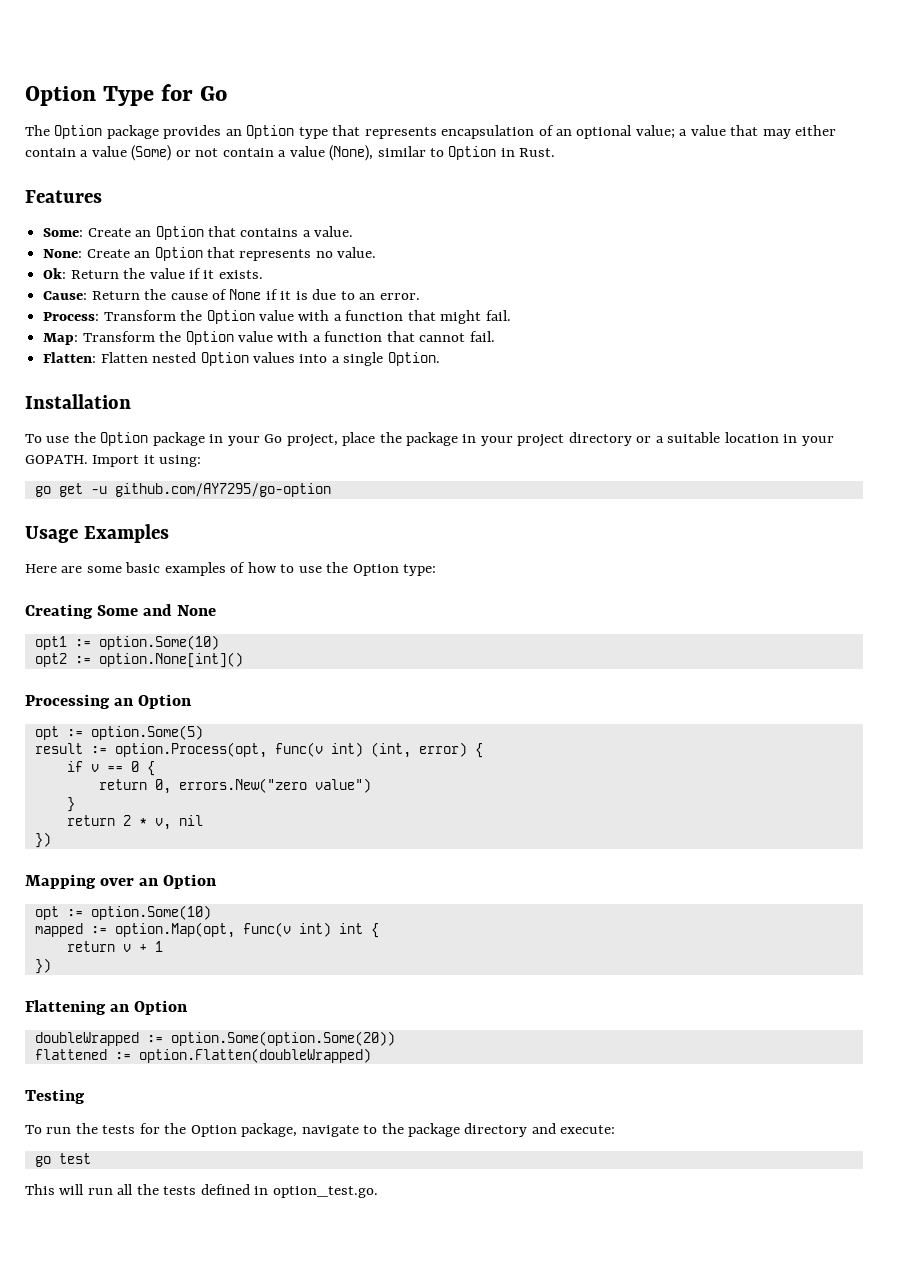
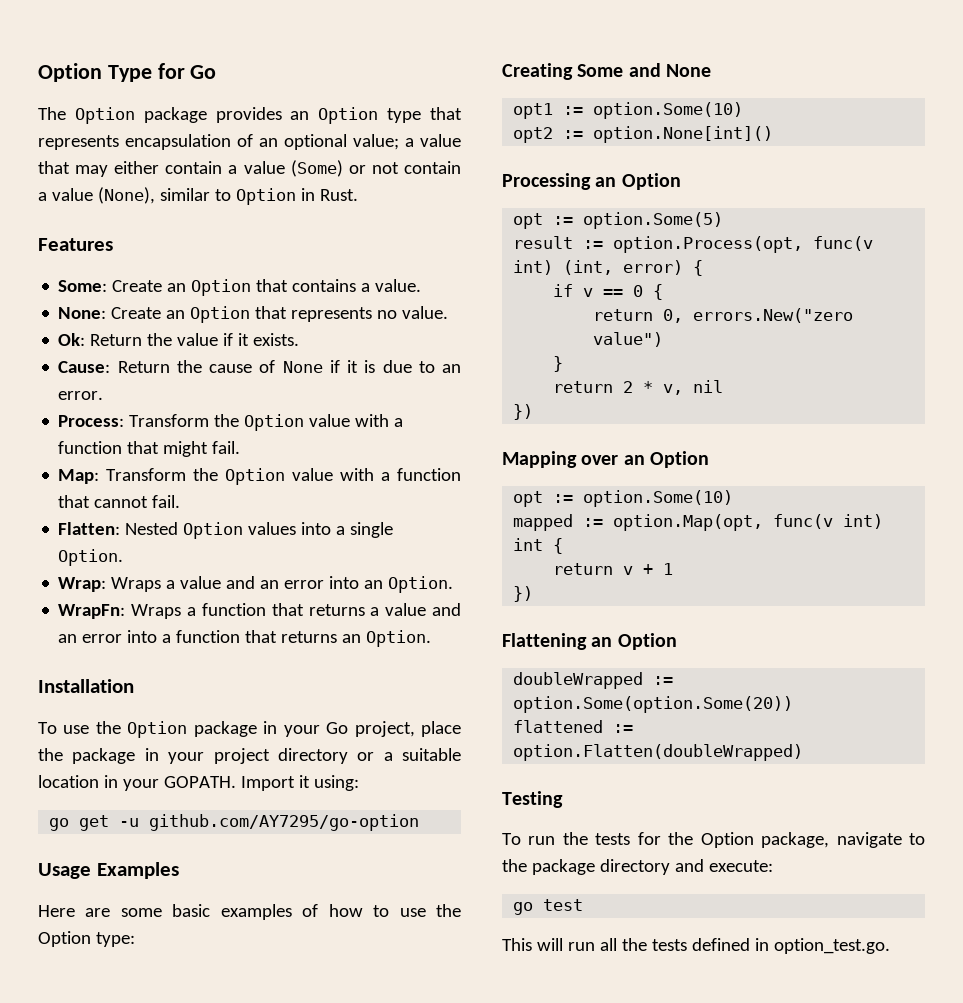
- Flatten: Flatten nested Option values into a single Option.
+ Flatten: Nested Option values into a single Option.
+ Wrap: Wraps a value and an error into an Option.
+ WrapFn: Wraps a function that returns a value and an error into a function that returns an Option.

